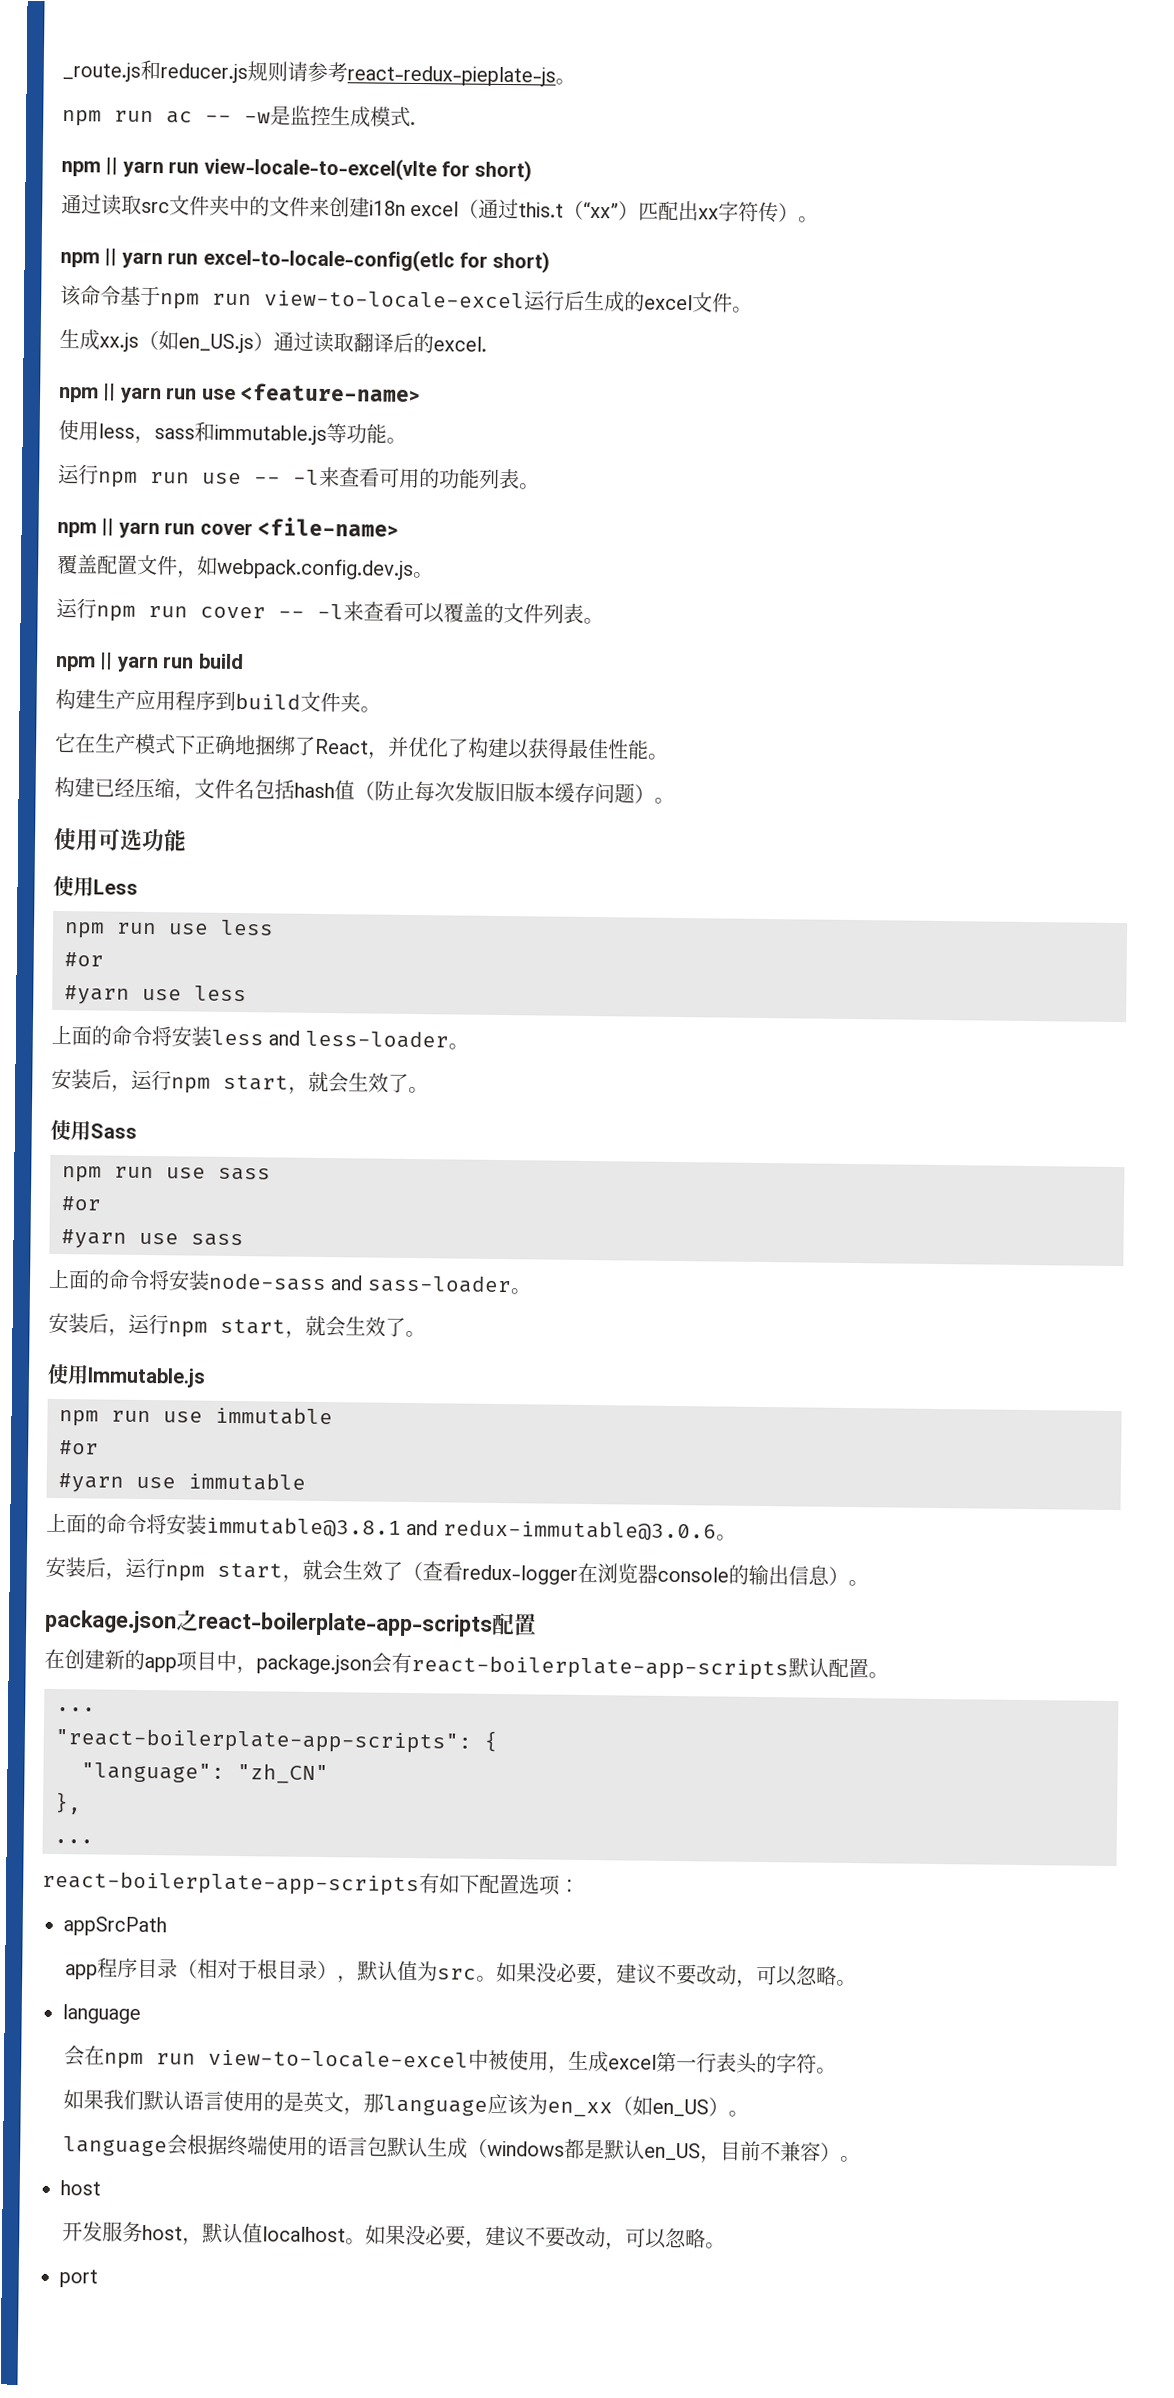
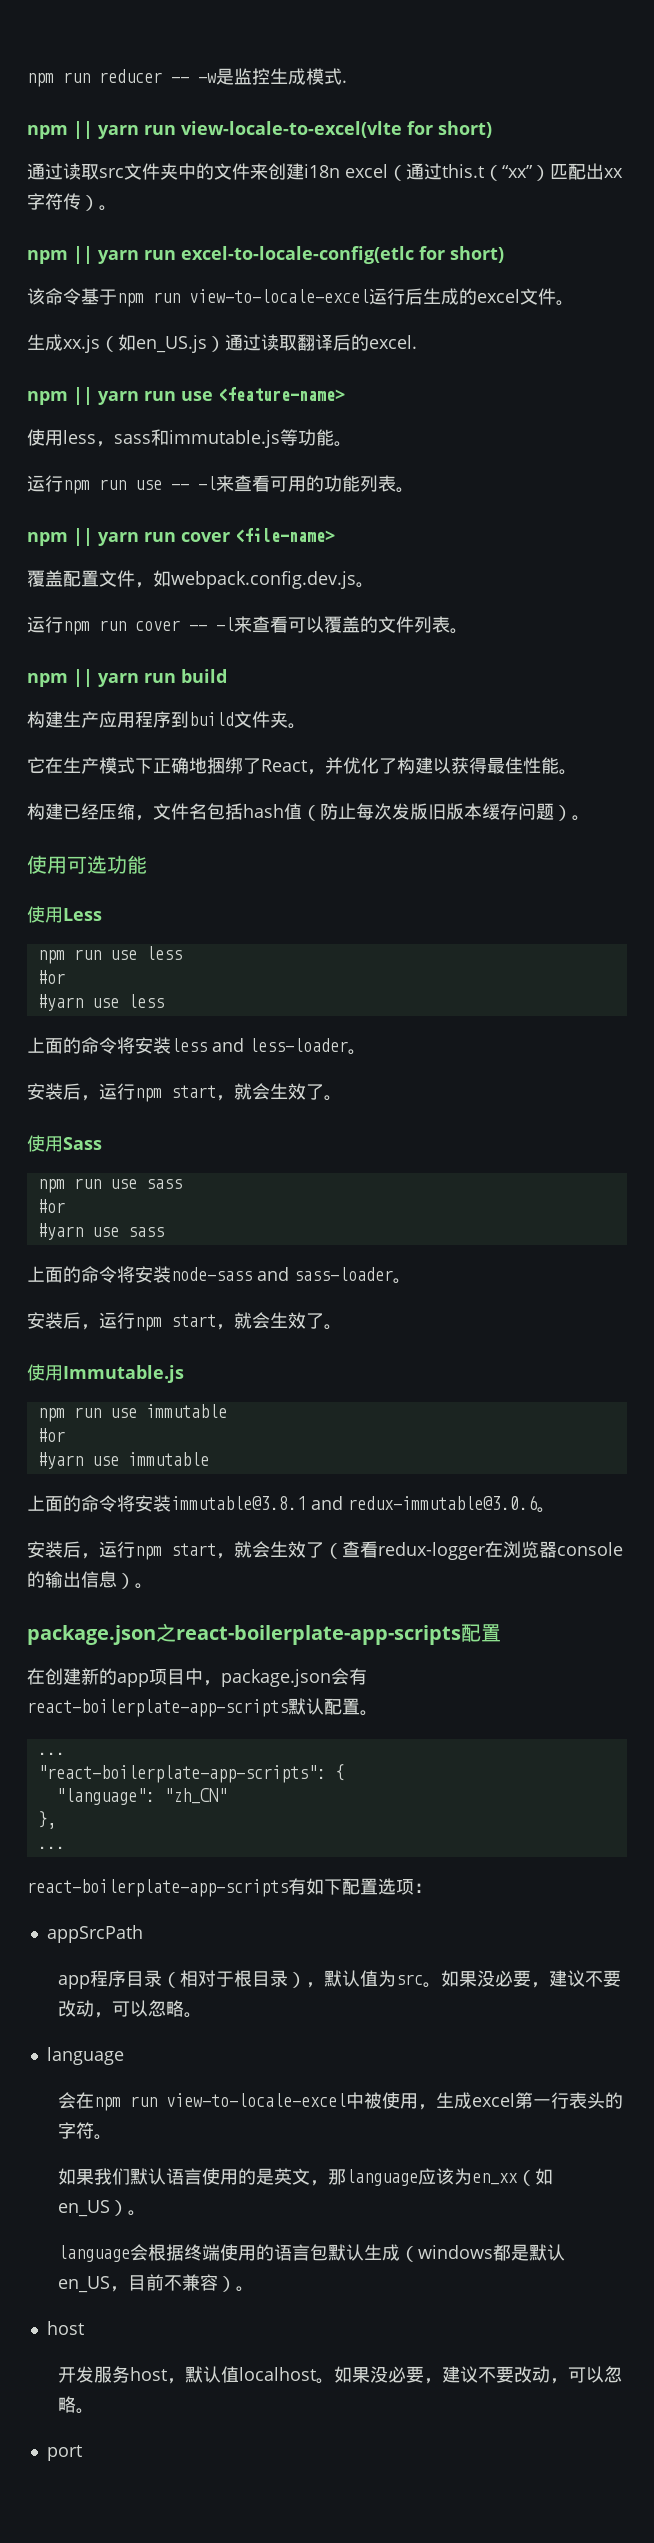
- _route.js和reducer.js规则请参考react-redux-pieplate-js。
- npm run ac -- -w是监控生成模式.
+ npm run reducer -- -w是监控生成模式.

